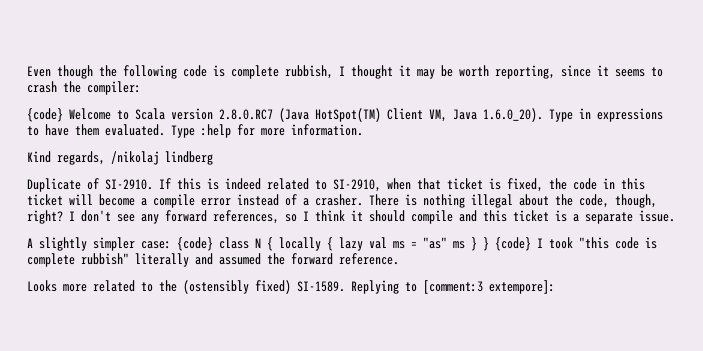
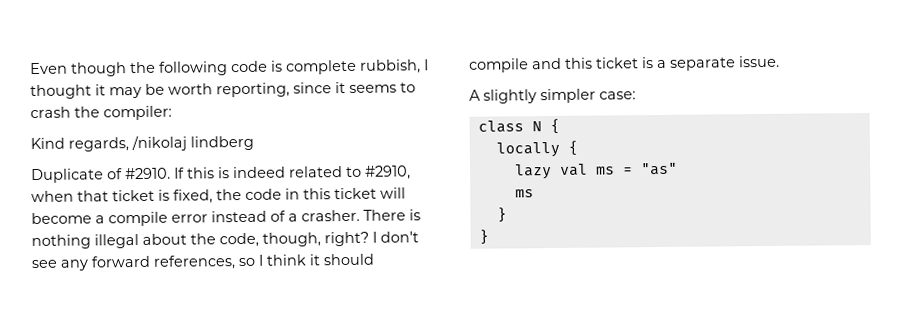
- {code} Welcome to Scala version 2.8.0.RC7 (Java HotSpot(TM) Client VM, Java 1.6.0_20). Type in expressions to have them evaluated. Type :help for more information.
- Duplicate of SI-2910.
+ Duplicate of #2910.
- If this is indeed related to SI-2910, when that ticket is fixed, the code in this ticket will become a compile error instead of a crasher.
+ If this is indeed related to #2910, when that ticket is fixed, the code in this ticket will become a compile error instead of a crasher.
- A slightly simpler case: {code} class N { locally { lazy val ms = "as" ms } } {code} I took "this code is complete rubbish" literally and assumed the forward reference.
- Looks more related to the (ostensibly fixed) SI-1589. Replying to [comment:3 extempore]:
+ A slightly simpler case:
+ class N {
+ locally {
+ lazy val ms = "as"
+ ms
+ }
+ }

